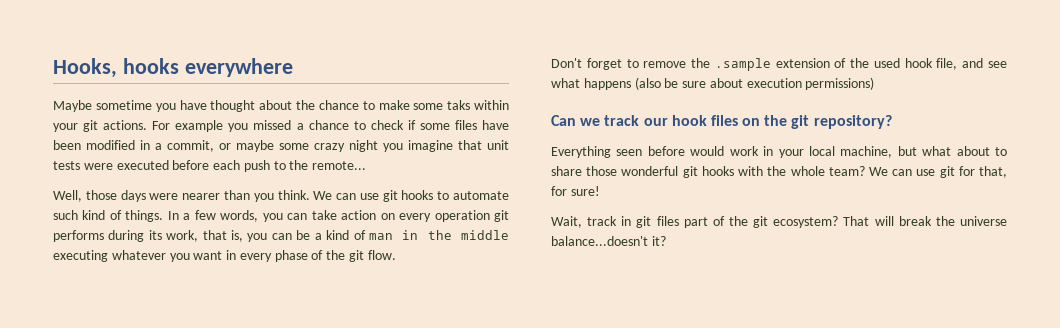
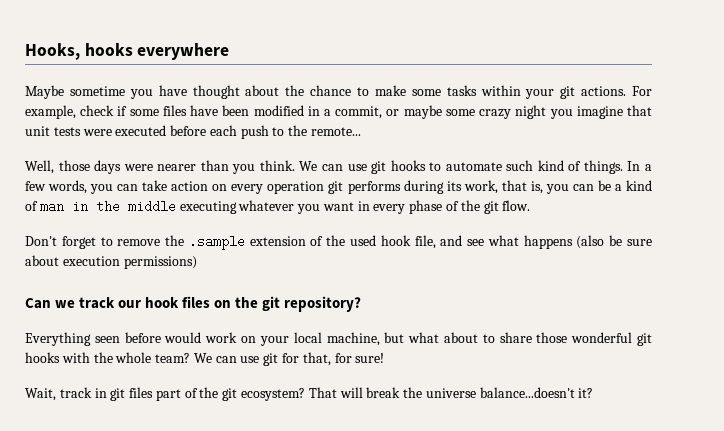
- Maybe sometime you have thought about the chance to make some taks within your git actions.
+ Maybe sometime you have thought about the chance to make some tasks within your git actions.
- For example you missed a chance to check if some files have been modified in a commit, or maybe some crazy night you imagine that unit tests were executed before each push to the remote...
+ For example, check if some files have been modified in a commit, or maybe some crazy night you imagine that unit tests were executed before each push to the remote...
- Everything seen before would work in your local machine, but what about to share those wonderful git hooks with the whole team?
+ Everything seen before would work on your local machine, but what about to share those wonderful git hooks with the whole team?

